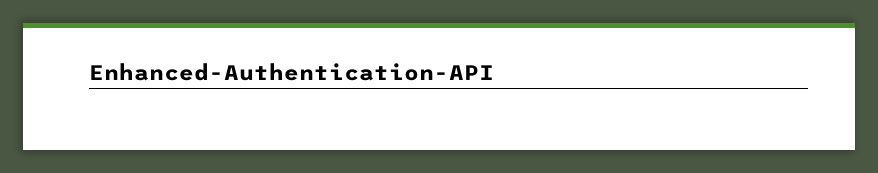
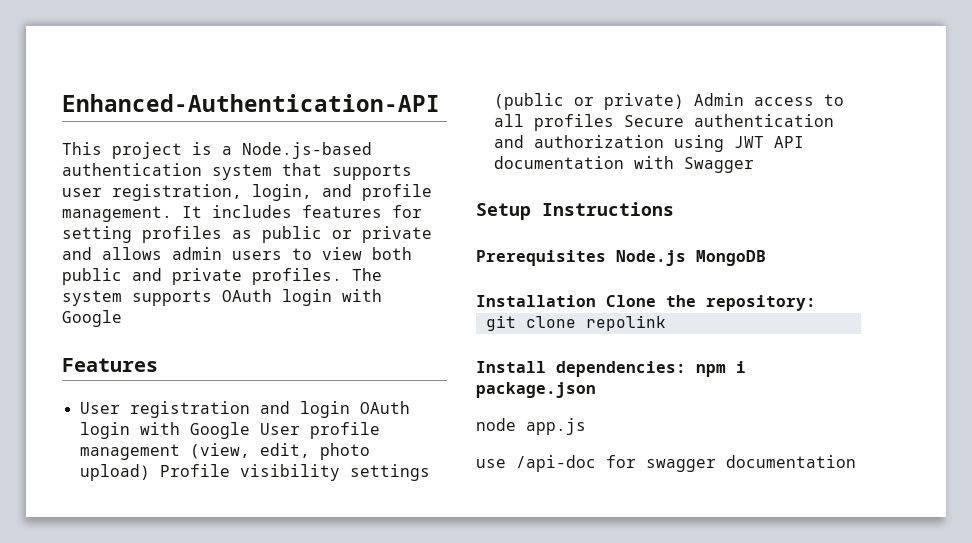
+ This project is a Node.js-based authentication system that supports user registration, login, and profile management. It includes features for setting profiles as public or private and allows admin users to view both public and private profiles. The system supports OAuth login with Google
+ Features
+ User registration and login OAuth login with Google User profile management (view, edit, photo upload) Profile visibility settings (public or private) Admin access to all profiles Secure authentication and authorization using JWT API documentation with Swagger
+ Setup Instructions
+ Prerequisites Node.js MongoDB
+ Installation Clone the repository:
+ git clone repolink
+ Install dependencies: npm i package.json
+ node app.js
+ use /api-doc for swagger documentation

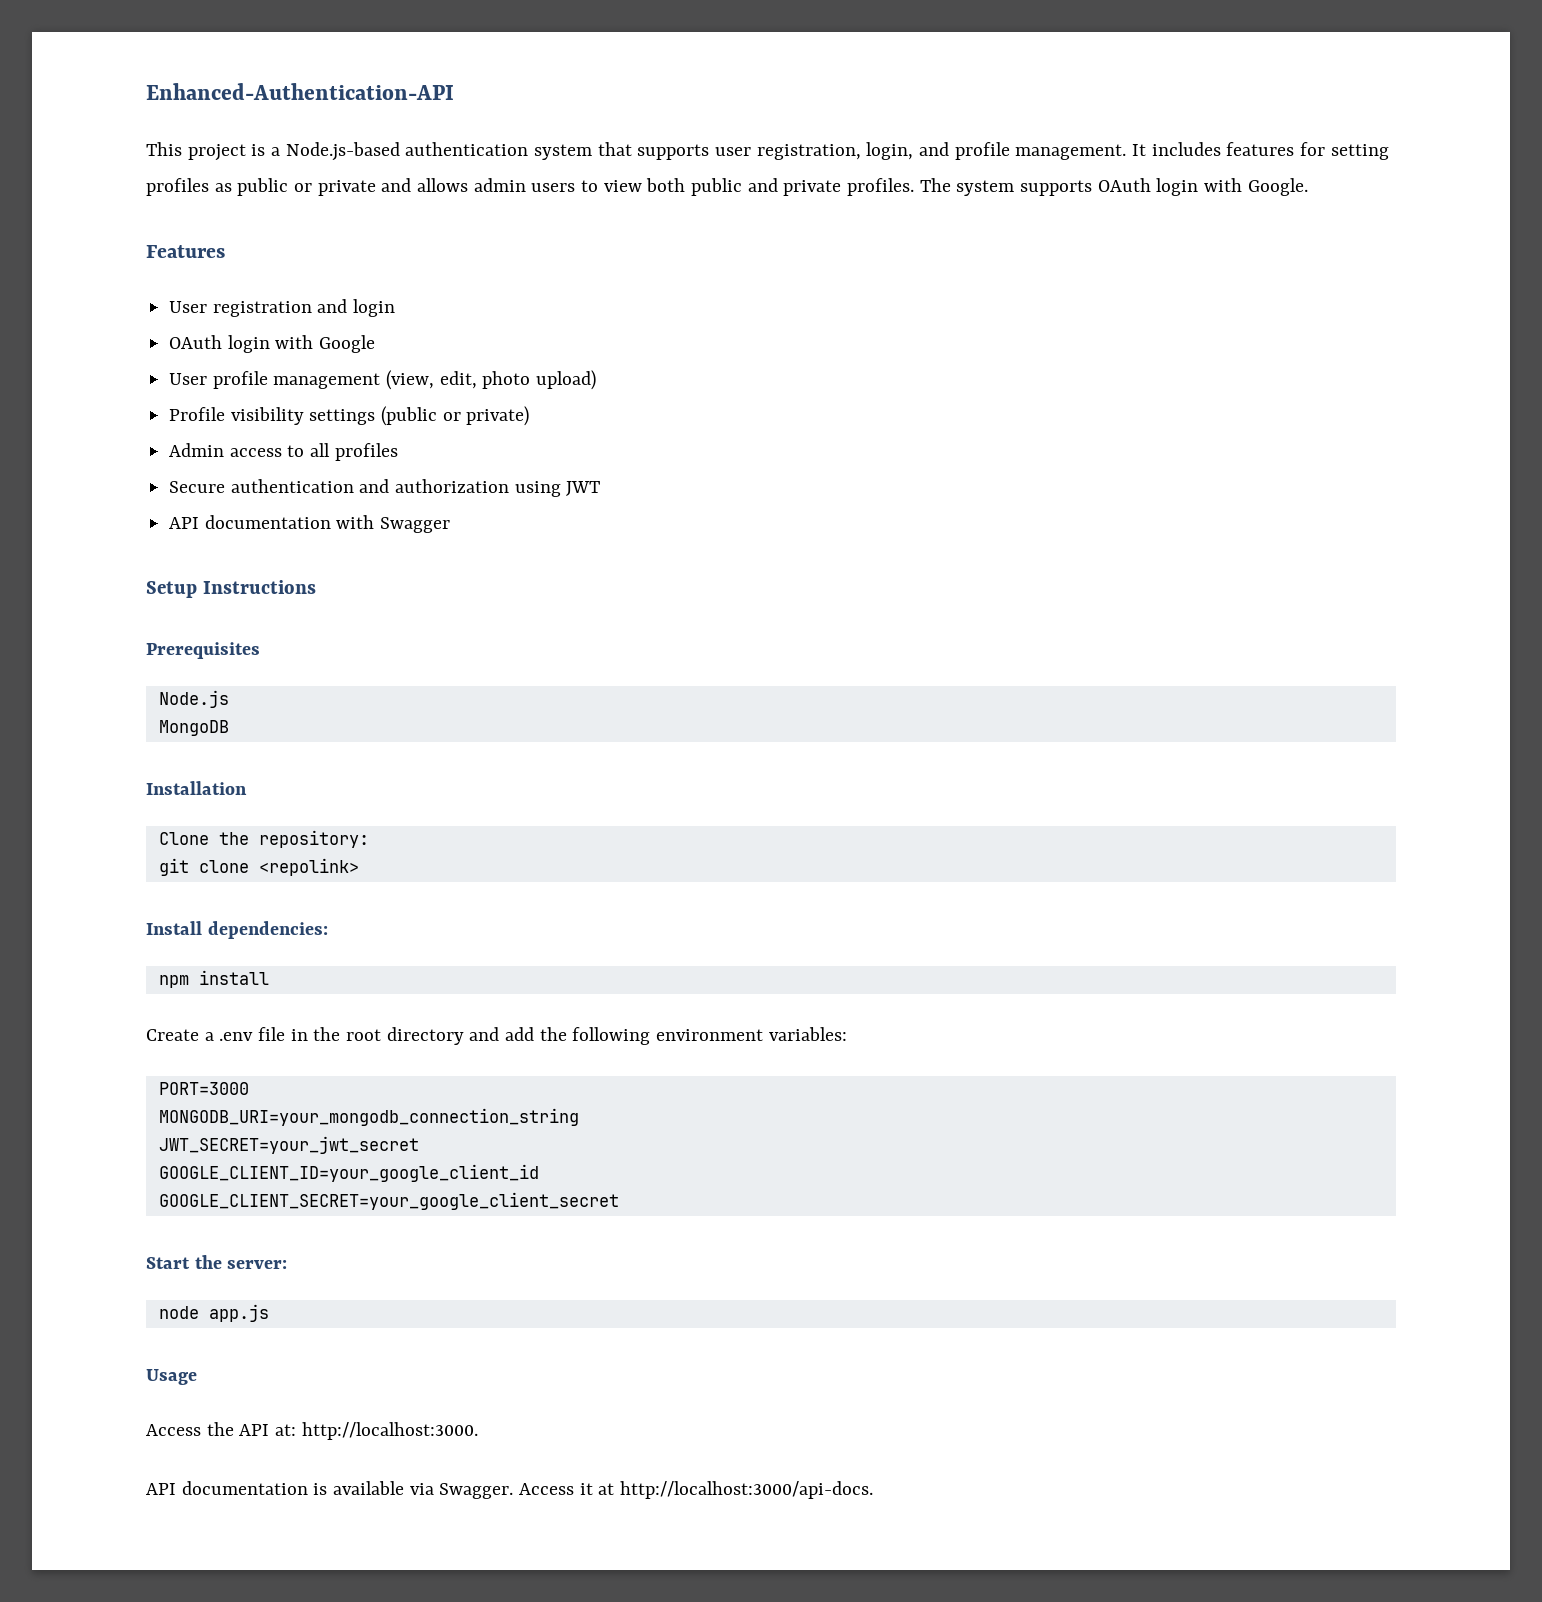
- The system supports OAuth login with Google
+ The system supports OAuth login with Google.
- User registration and login OAuth login with Google User profile management (view, edit, photo upload) Profile visibility settings (public or private) Admin access to all profiles Secure authentication and authorization using JWT API documentation with Swagger
+ User registration and login
+ OAuth login with Google
+ User profile management (view, edit, photo upload)
+ Profile visibility settings (public or private)
+ Admin access to all profiles
+ Secure authentication and authorization using JWT
+ API documentation with Swagger
- Prerequisites Node.js MongoDB
+ Prerequisites
+ Node.js
+ MongoDB
- Installation Clone the repository:
+ Installation
+ Clone the repository:
- git clone repolink
+ git clone <repolink>
- Install dependencies: npm i package.json
+ Install dependencies:
+ npm install
+ Create a .env file in the root directory and add the following environment variables:
+ PORT=3000
+ MONGODB_URI=your_mongodb_connection_string
+ JWT_SECRET=your_jwt_secret
+ GOOGLE_CLIENT_ID=your_google_client_id
+ GOOGLE_CLIENT_SECRET=your_google_client_secret
+ Start the server:
  node app.js
- use /api-doc for swagger documentation
+ Usage
+ Access the API at: http://localhost:3000.
+ API documentation is available via Swagger. Access it at http://localhost:3000/api-docs.

